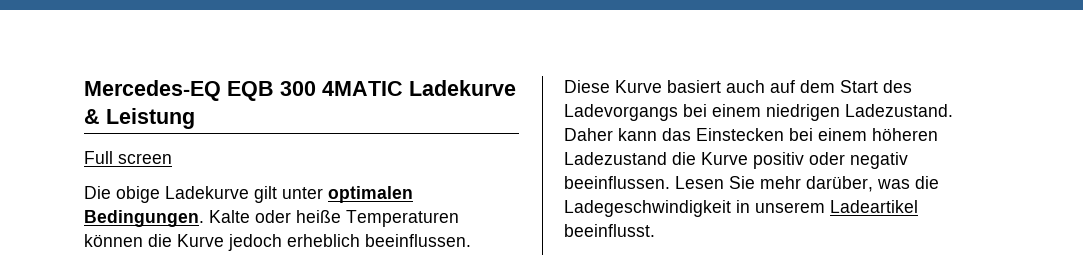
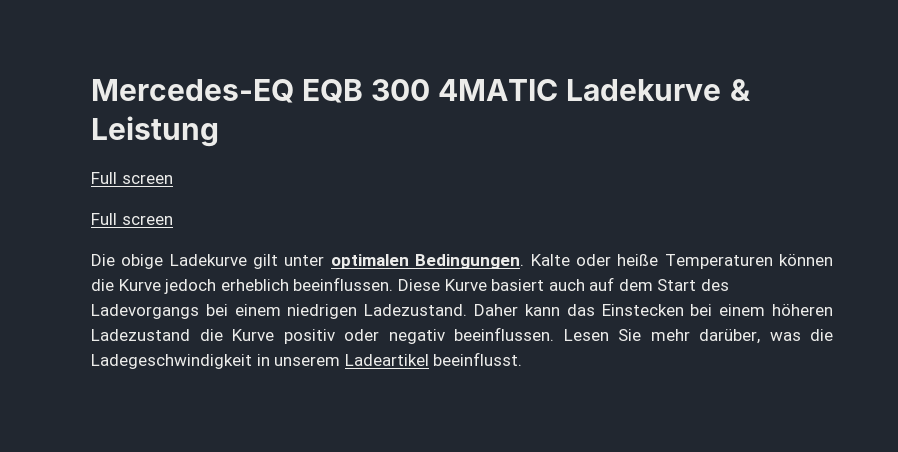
  Mercedes-EQ EQB 300 4MATIC Ladekurve & Leistung
+ Full screen

